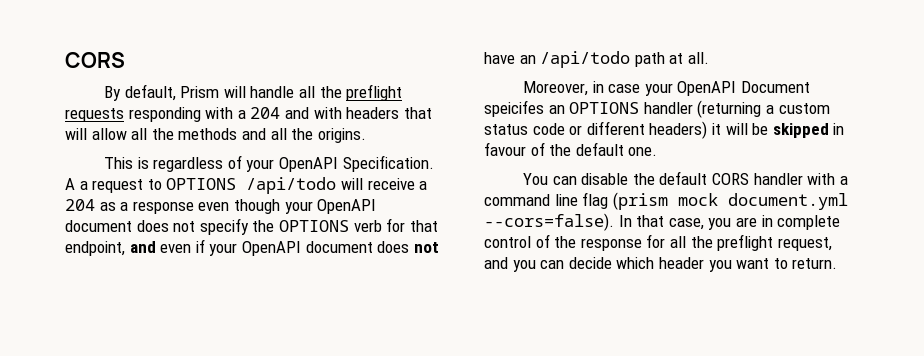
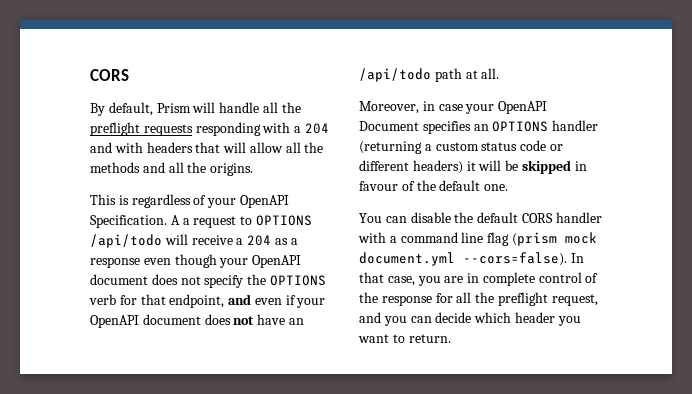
- Moreover, in case your OpenAPI Document speicifes an OPTIONS handler (returning a custom status code or different headers) it will be skipped in favour of the default one.
+ Moreover, in case your OpenAPI Document specifies an OPTIONS handler (returning a custom status code or different headers) it will be skipped in favour of the default one.

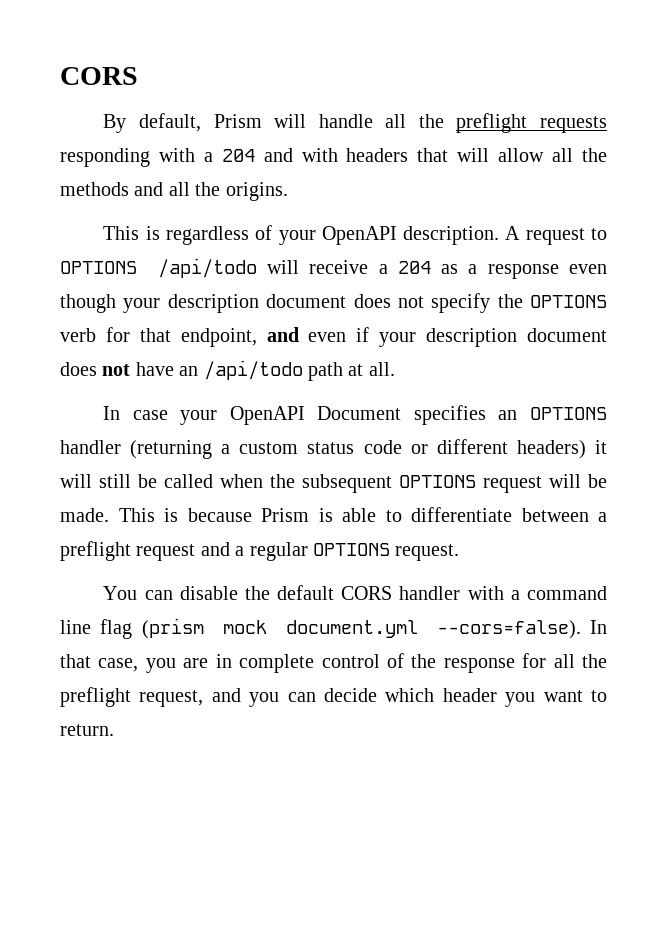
- This is regardless of your OpenAPI Specification. A a request to OPTIONS /api/todo will receive a 204 as a response even though your OpenAPI document does not specify the OPTIONS verb for that endpoint, and even if your OpenAPI document does not have an /api/todo path at all.
+ This is regardless of your OpenAPI description. A request to OPTIONS /api/todo will receive a 204 as a response even though your description document does not specify the OPTIONS verb for that endpoint, and even if your description document does not have an /api/todo path at all.
- Moreover, in case your OpenAPI Document specifies an OPTIONS handler (returning a custom status code or different headers) it will be skipped in favour of the default one.
+ In case your OpenAPI Document specifies an OPTIONS handler (returning a custom status code or different headers) it will still be called when the subsequent OPTIONS request will be made. This is because Prism is able to differentiate between a preflight request and a regular OPTIONS request.

